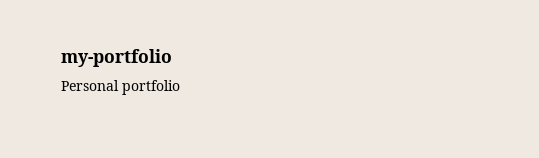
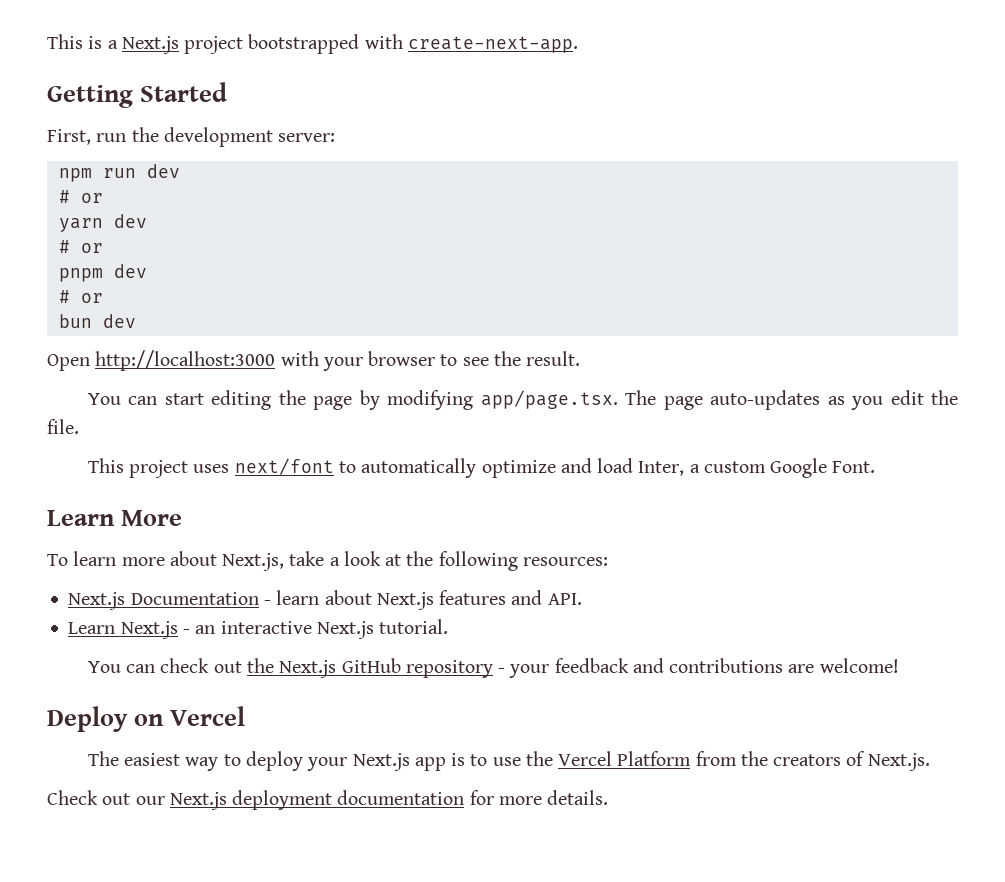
- my-portfolio
- Personal portfolio
+ This is a Next.js project bootstrapped with create-next-app.
+ Getting Started
+ First, run the development server:
+ npm run dev
+ # or
+ yarn dev
+ # or
+ pnpm dev
+ # or
+ bun dev
+ Open http://localhost:3000 with your browser to see the result.
+ You can start editing the page by modifying app/page.tsx. The page auto-updates as you edit the file.
+ This project uses next/font to automatically optimize and load Inter, a custom Google Font.
+ Learn More
+ To learn more about Next.js, take a look at the following resources:
+ Next.js Documentation - learn about Next.js features and API.
+ Learn Next.js - an interactive Next.js tutorial.
+ You can check out the Next.js GitHub repository - your feedback and contributions are welcome!
+ Deploy on Vercel
+ The easiest way to deploy your Next.js app is to use the Vercel Platform from the creators of Next.js.
+ Check out our Next.js deployment documentation for more details.

